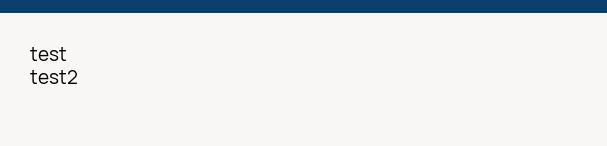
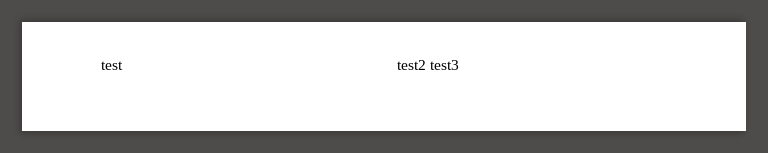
- test2
+ test2 test3

